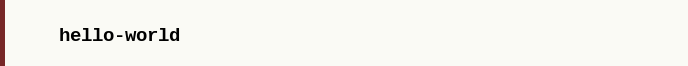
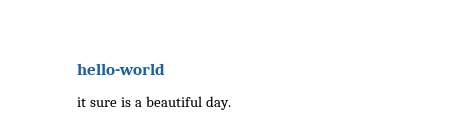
+ it sure is a beautiful day.

